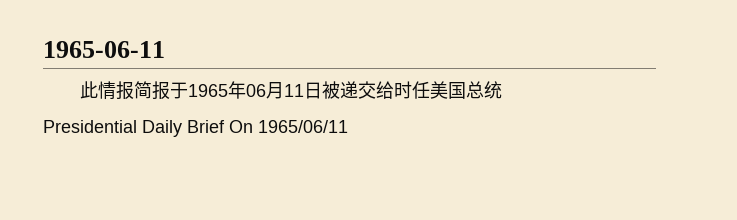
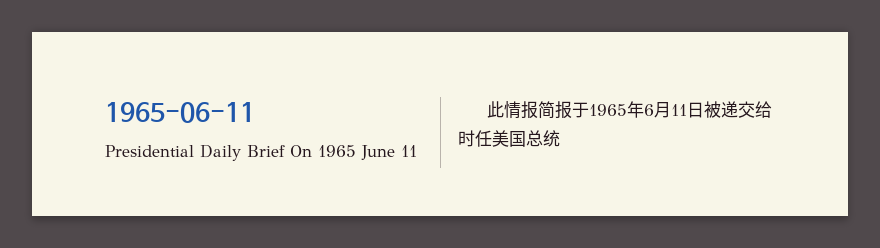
+ Presidential Daily Brief On 1965 June 11
- 此情报简报于1965年06月11日被递交给时任美国总统
+ 此情报简报于1965年6月11日被递交给时任美国总统
- Presidential Daily Brief On 1965/06/11

